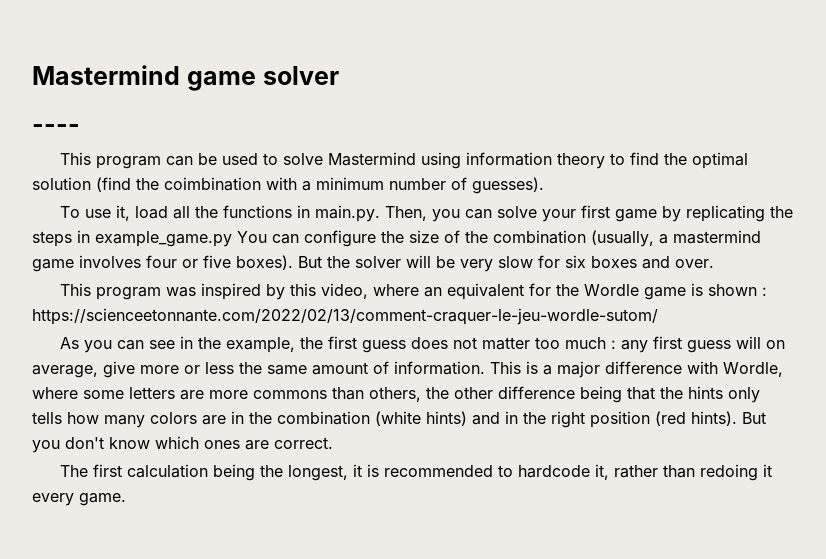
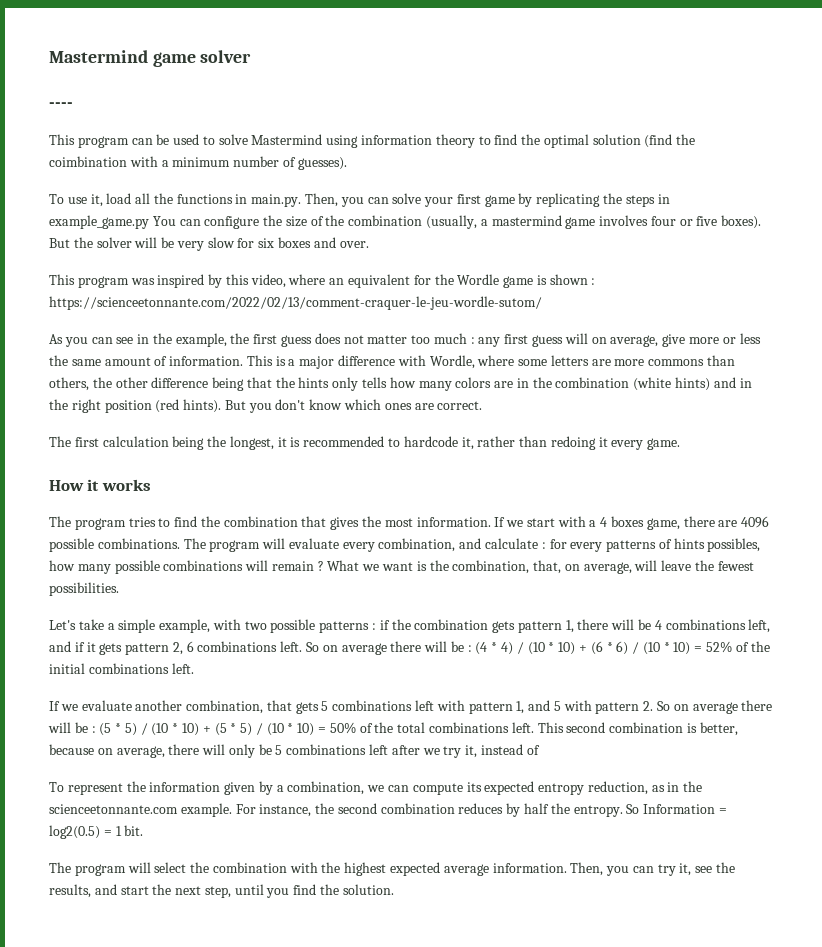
+ How it works
+ The program tries to find the combination that gives the most information. If we start with a 4 boxes game, there are 4096 possible combinations. The program will evaluate every combination, and calculate : for every patterns of hints possibles, how many possible combinations will remain ? What we want is the combination, that, on average, will leave the fewest possibilities.
+ Let's take a simple example, with two possible patterns : if the combination gets pattern 1, there will be 4 combinations left, and if it gets pattern 2, 6 combinations left. So on average there will be : (4 * 4) / (10 * 10) + (6 * 6) / (10 * 10) = 52% of the initial combinations left.
+ If we evaluate another combination, that gets 5 combinations left with pattern 1, and 5 with pattern 2. So on average there will be : (5 * 5) / (10 * 10) + (5 * 5) / (10 * 10) = 50% of the total combinations left. This second combination is better, because on average, there will only be 5 combinations left after we try it, instead of
+ To represent the information given by a combination, we can compute its expected entropy reduction, as in the scienceetonnante.com example. For instance, the second combination reduces by half the entropy. So Information = log2(0.5) = 1 bit.
+ The program will select the combination with the highest expected average information. Then, you can try it, see the results, and start the next step, until you find the solution.

